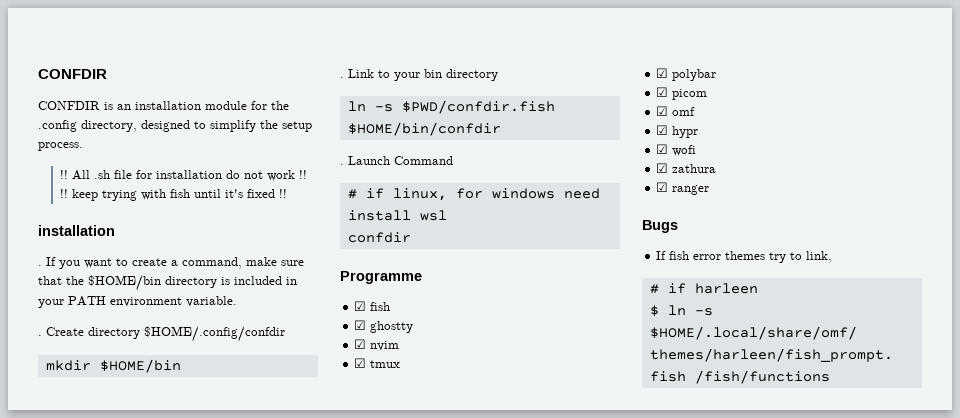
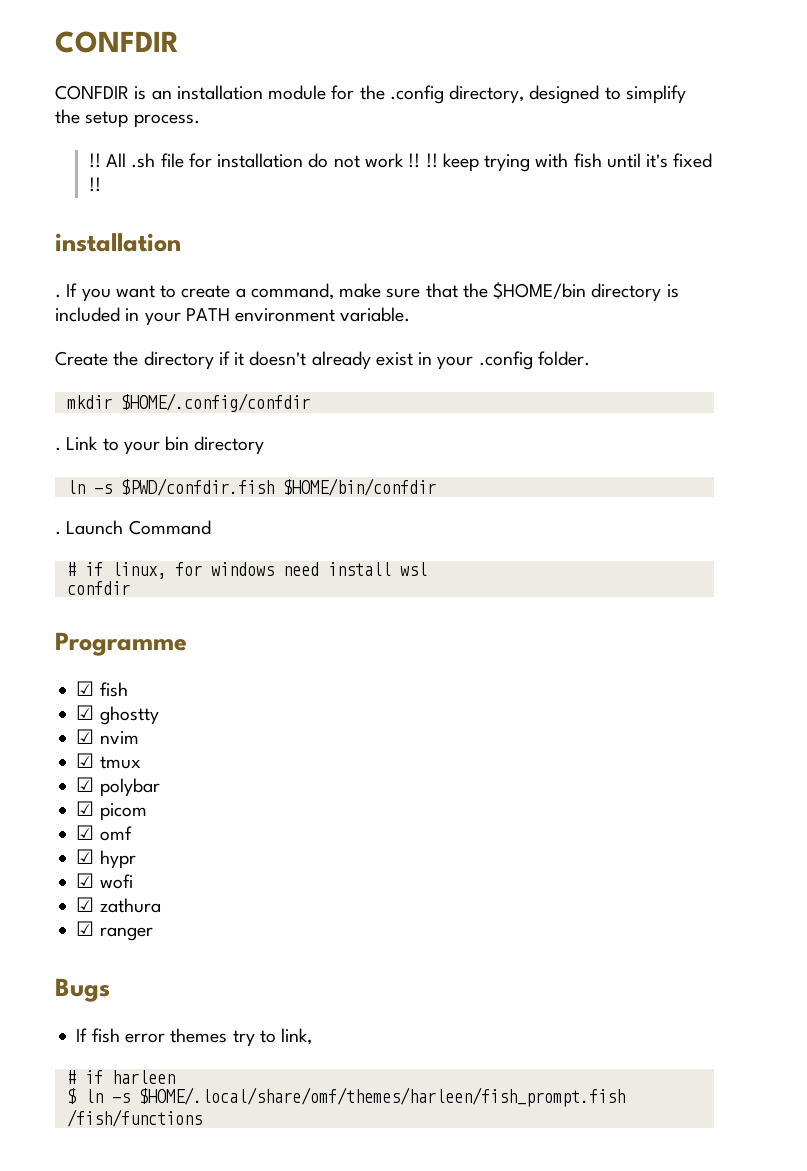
- . Create directory $HOME/.config/confdir
+ Create the directory if it doesn't already exist in your .config folder.
- mkdir $HOME/bin
+ mkdir $HOME/.config/confdir

